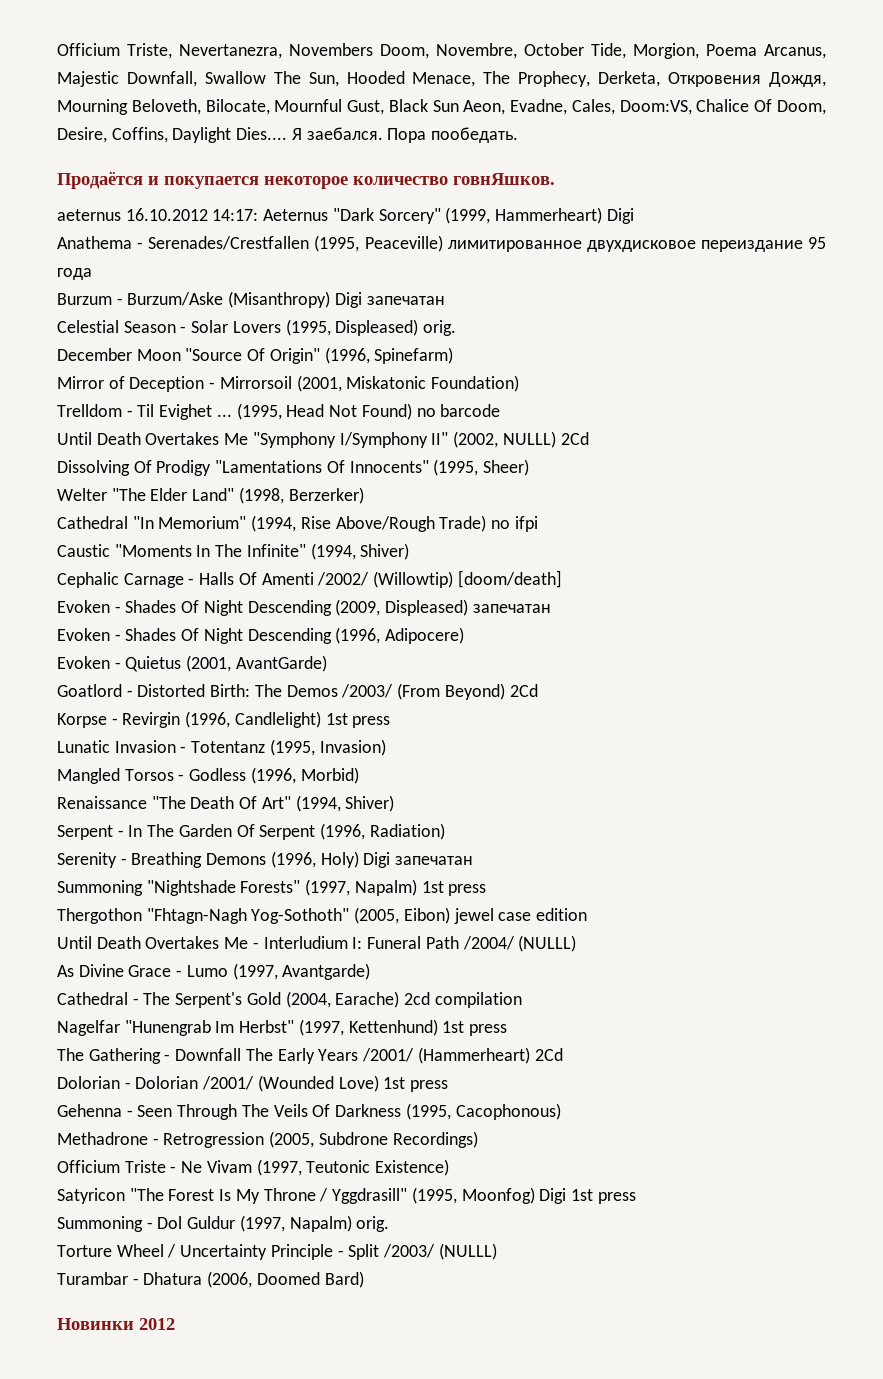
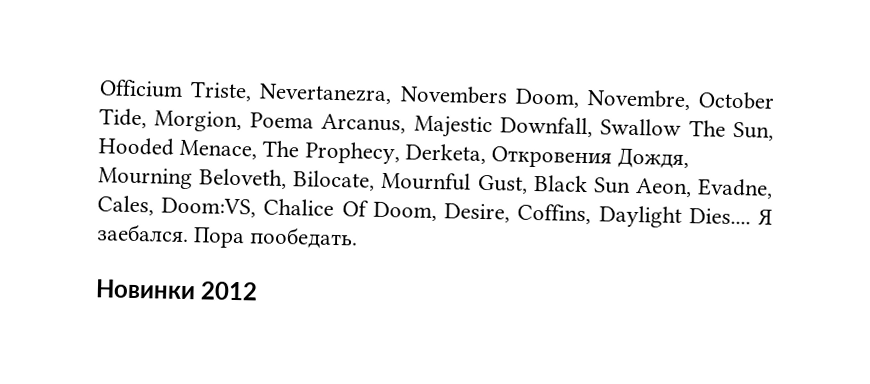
- Продаётся и покупается некоторое количество говнЯшков.
- aeternus 16.10.2012 14:17: Aeternus "Dark Sorcery" (1999, Hammerheart) Digi
- Anathema - Serenades/Crestfallen (1995, Peaceville) лимитированное двухдисковое переиздание 95 года
- Burzum - Burzum/Aske (Misanthropy) Digi запечатан
- Celestial Season - Solar Lovers (1995, Displeased) orig.
- December Moon "Source Of Origin" (1996, Spinefarm)
- Mirror of Deception - Mirrorsoil (2001, Miskatonic Foundation)
- Trelldom - Til Evighet ... (1995, Head Not Found) no barcode
- Until Death Overtakes Me "Symphony I/Symphony II" (2002, NULLL) 2Cd
- Dissolving Of Prodigy "Lamentations Of Innocents" (1995, Sheer)
- Welter "The Elder Land" (1998, Berzerker)
- Cathedral "In Memorium" (1994, Rise Above/Rough Trade) no ifpi
- Caustic "Moments In The Infinite" (1994, Shiver)
- Cephalic Carnage - Halls Of Amenti /2002/ (Willowtip) [doom/death]
- Evoken - Shades Of Night Descending (2009, Displeased) запечатан
- Evoken - Shades Of Night Descending (1996, Adipocere)
- Evoken - Quietus (2001, AvantGarde)
- Goatlord - Distorted Birth: The Demos /2003/ (From Beyond) 2Cd
- Korpse - Revirgin (1996, Candlelight) 1st press
- Lunatic Invasion - Totentanz (1995, Invasion)
- Mangled Torsos - Godless (1996, Morbid)
- Renaissance "The Death Of Art" (1994, Shiver)
- Serpent - In The Garden Of Serpent (1996, Radiation)
- Serenity - Breathing Demons (1996, Holy) Digi запечатан
- Summoning "Nightshade Forests" (1997, Napalm) 1st press
- Thergothon "Fhtagn-Nagh Yog-Sothoth" (2005, Eibon) jewel case edition
- Until Death Overtakes Me - Interludium I: Funeral Path /2004/ (NULLL)
- As Divine Grace - Lumo (1997, Avantgarde)
- Cathedral - The Serpent's Gold (2004, Earache) 2cd compilation
- Nagelfar "Hunengrab Im Herbst" (1997, Kettenhund) 1st press
- The Gathering - Downfall The Early Years /2001/ (Hammerheart) 2Cd
- Dolorian - Dolorian /2001/ (Wounded Love) 1st press
- Gehenna - Seen Through The Veils Of Darkness (1995, Cacophonous)
- Methadrone - Retrogression (2005, Subdrone Recordings)
- Officium Triste - Ne Vivam (1997, Teutonic Existence)
- Satyricon "The Forest Is My Throne / Yggdrasill" (1995, Moonfog) Digi 1st press
- Summoning - Dol Guldur (1997, Napalm) orig.
- Torture Wheel / Uncertainty Principle - Split /2003/ (NULLL)
- Turambar - Dhatura (2006, Doomed Bard)

